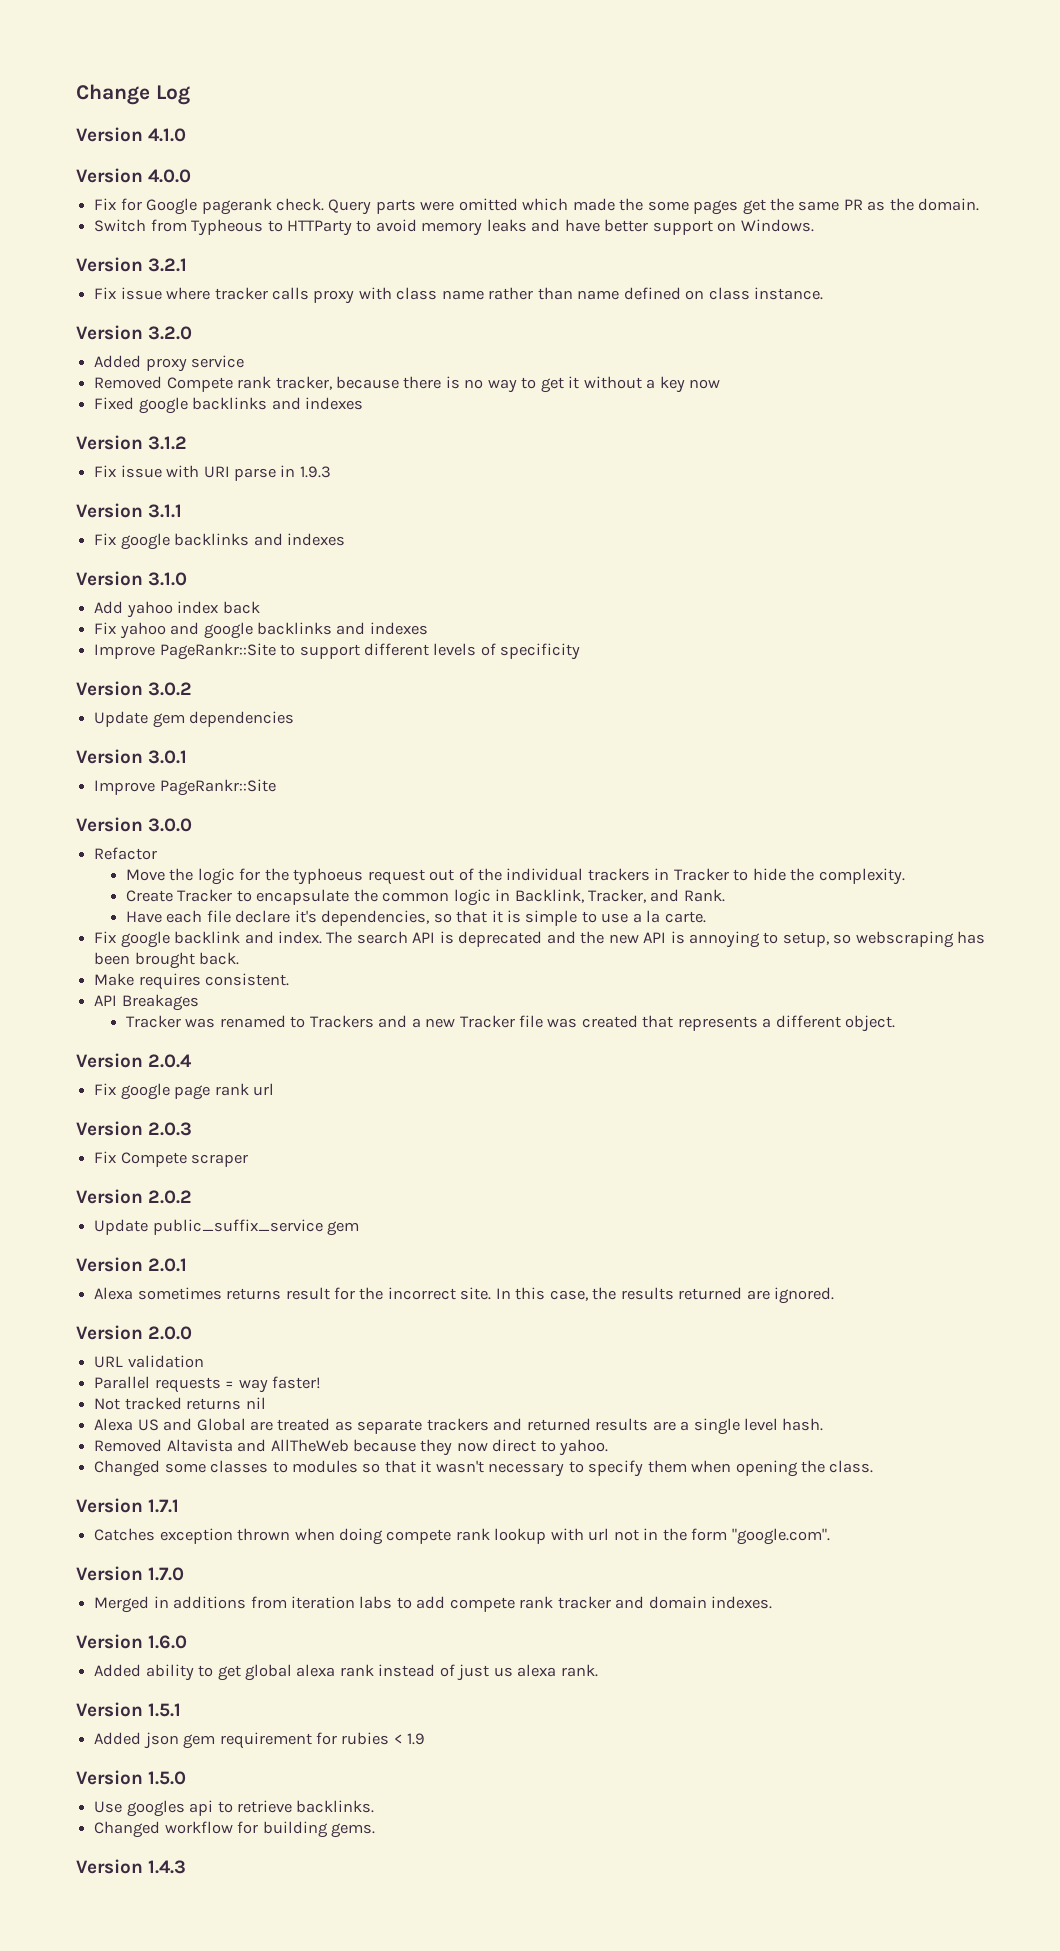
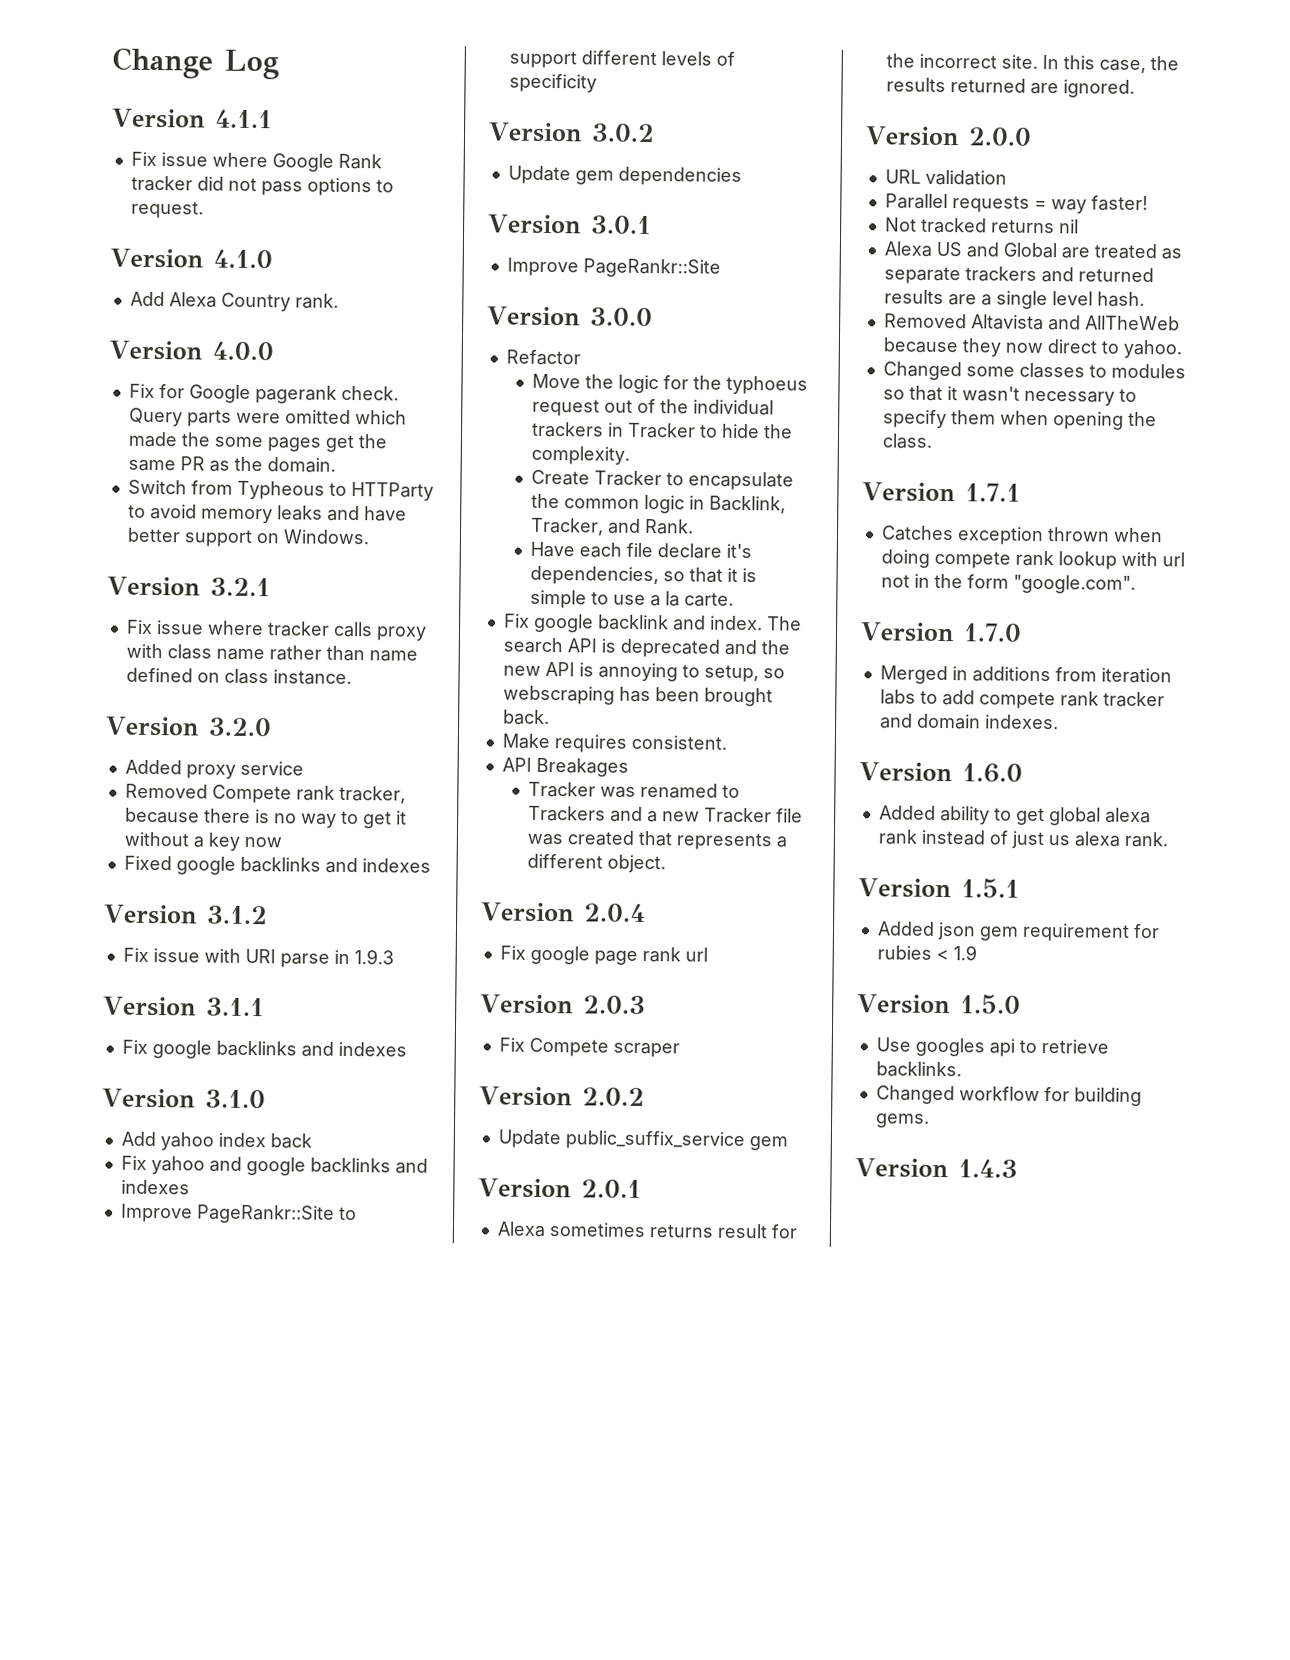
+ Version 4.1.1
+ Fix issue where Google Rank tracker did not pass options to request.
  Version 4.1.0
+ Add Alexa Country rank.

